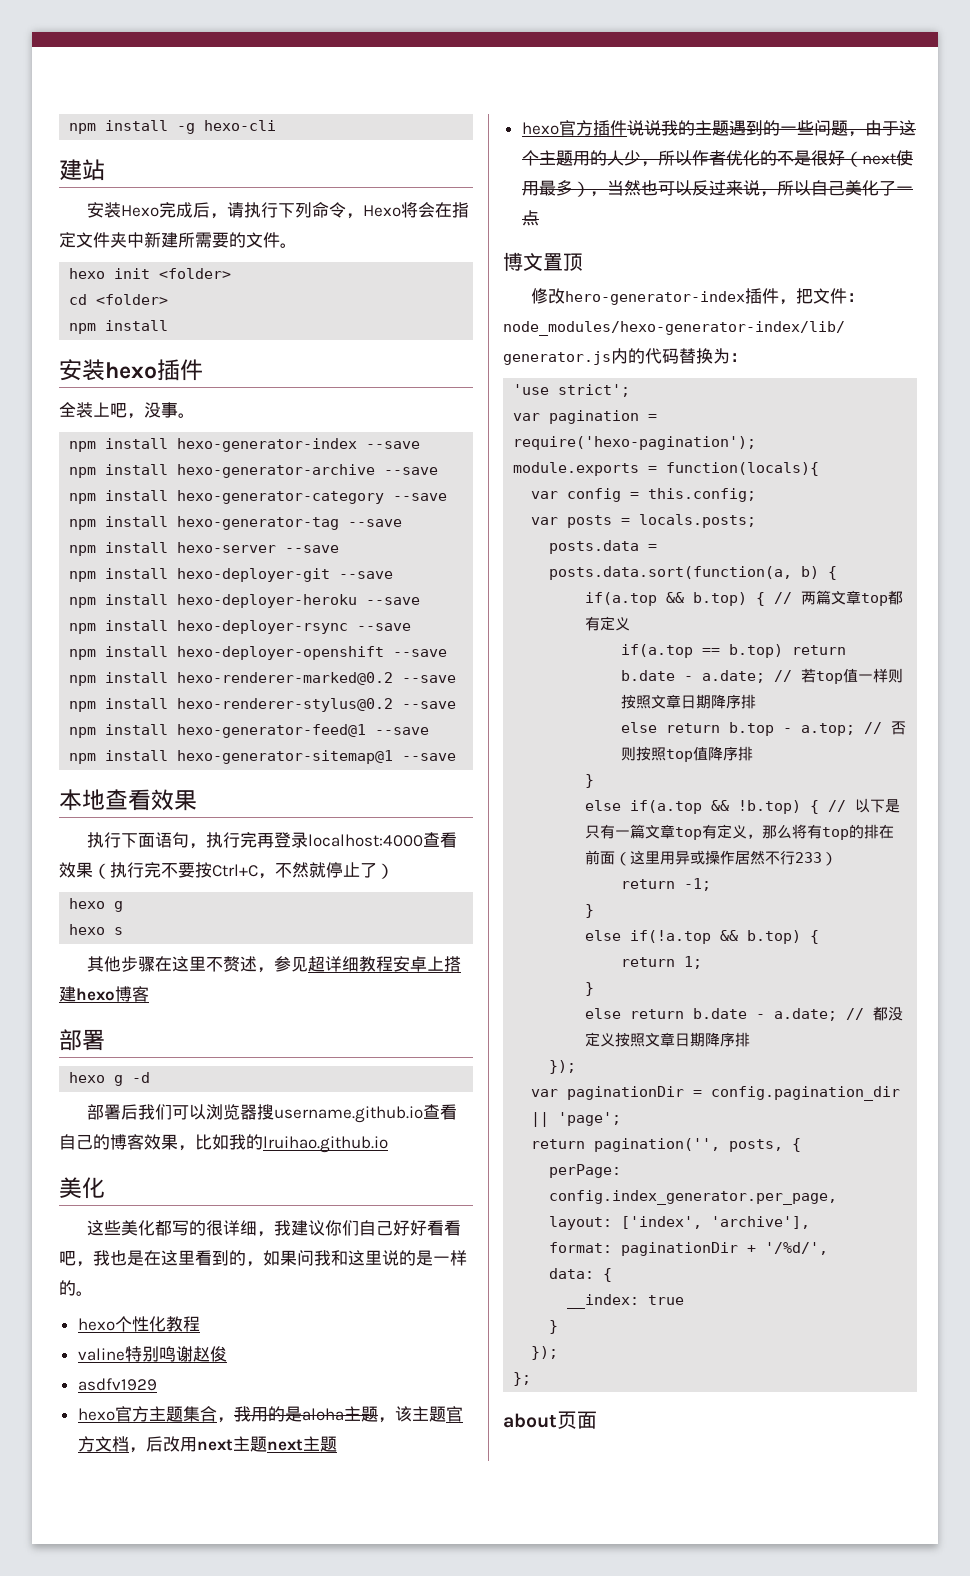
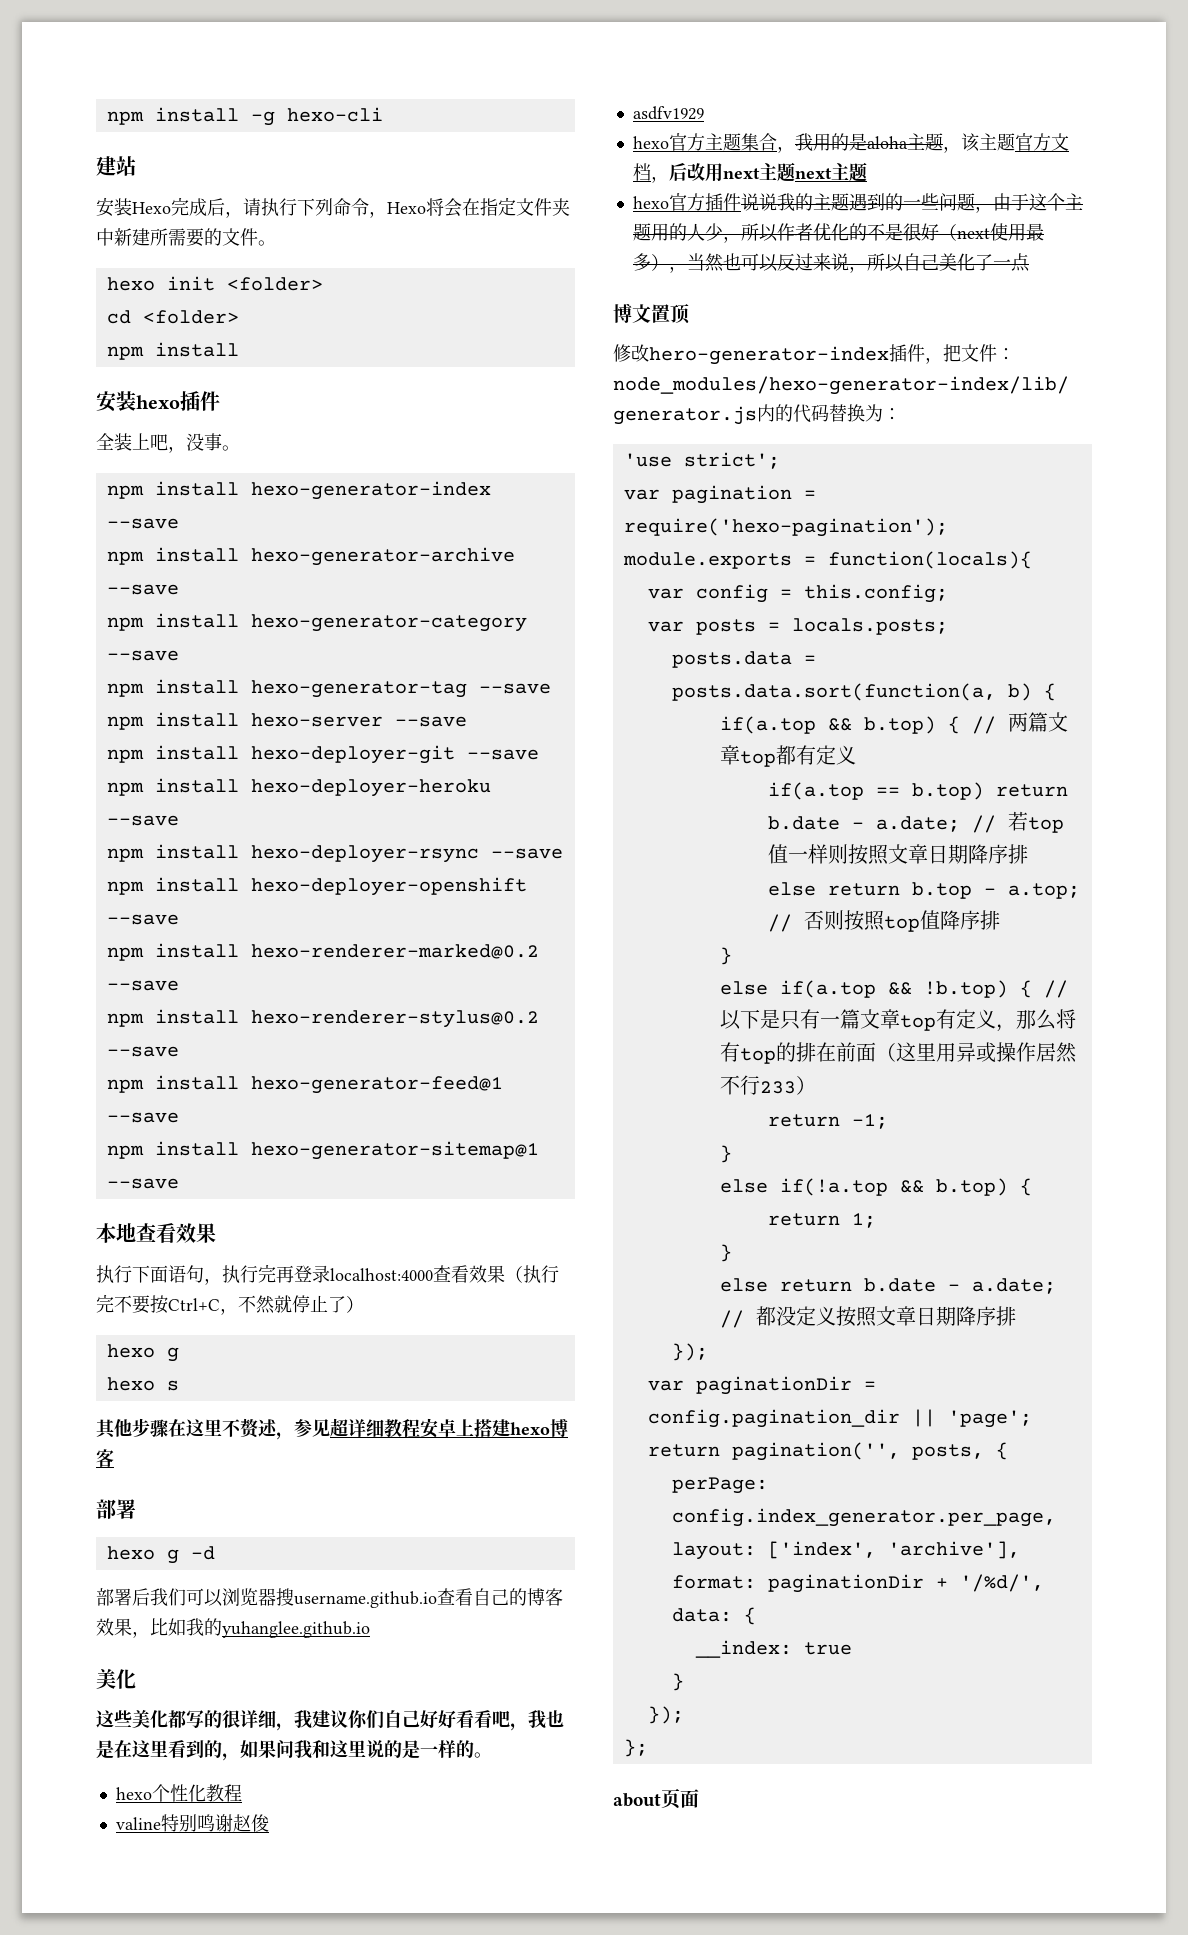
- 部署后我们可以浏览器搜username.github.io查看自己的博客效果，比如我的lruihao.github.io
+ 部署后我们可以浏览器搜username.github.io查看自己的博客效果，比如我的yuhanglee.github.io

